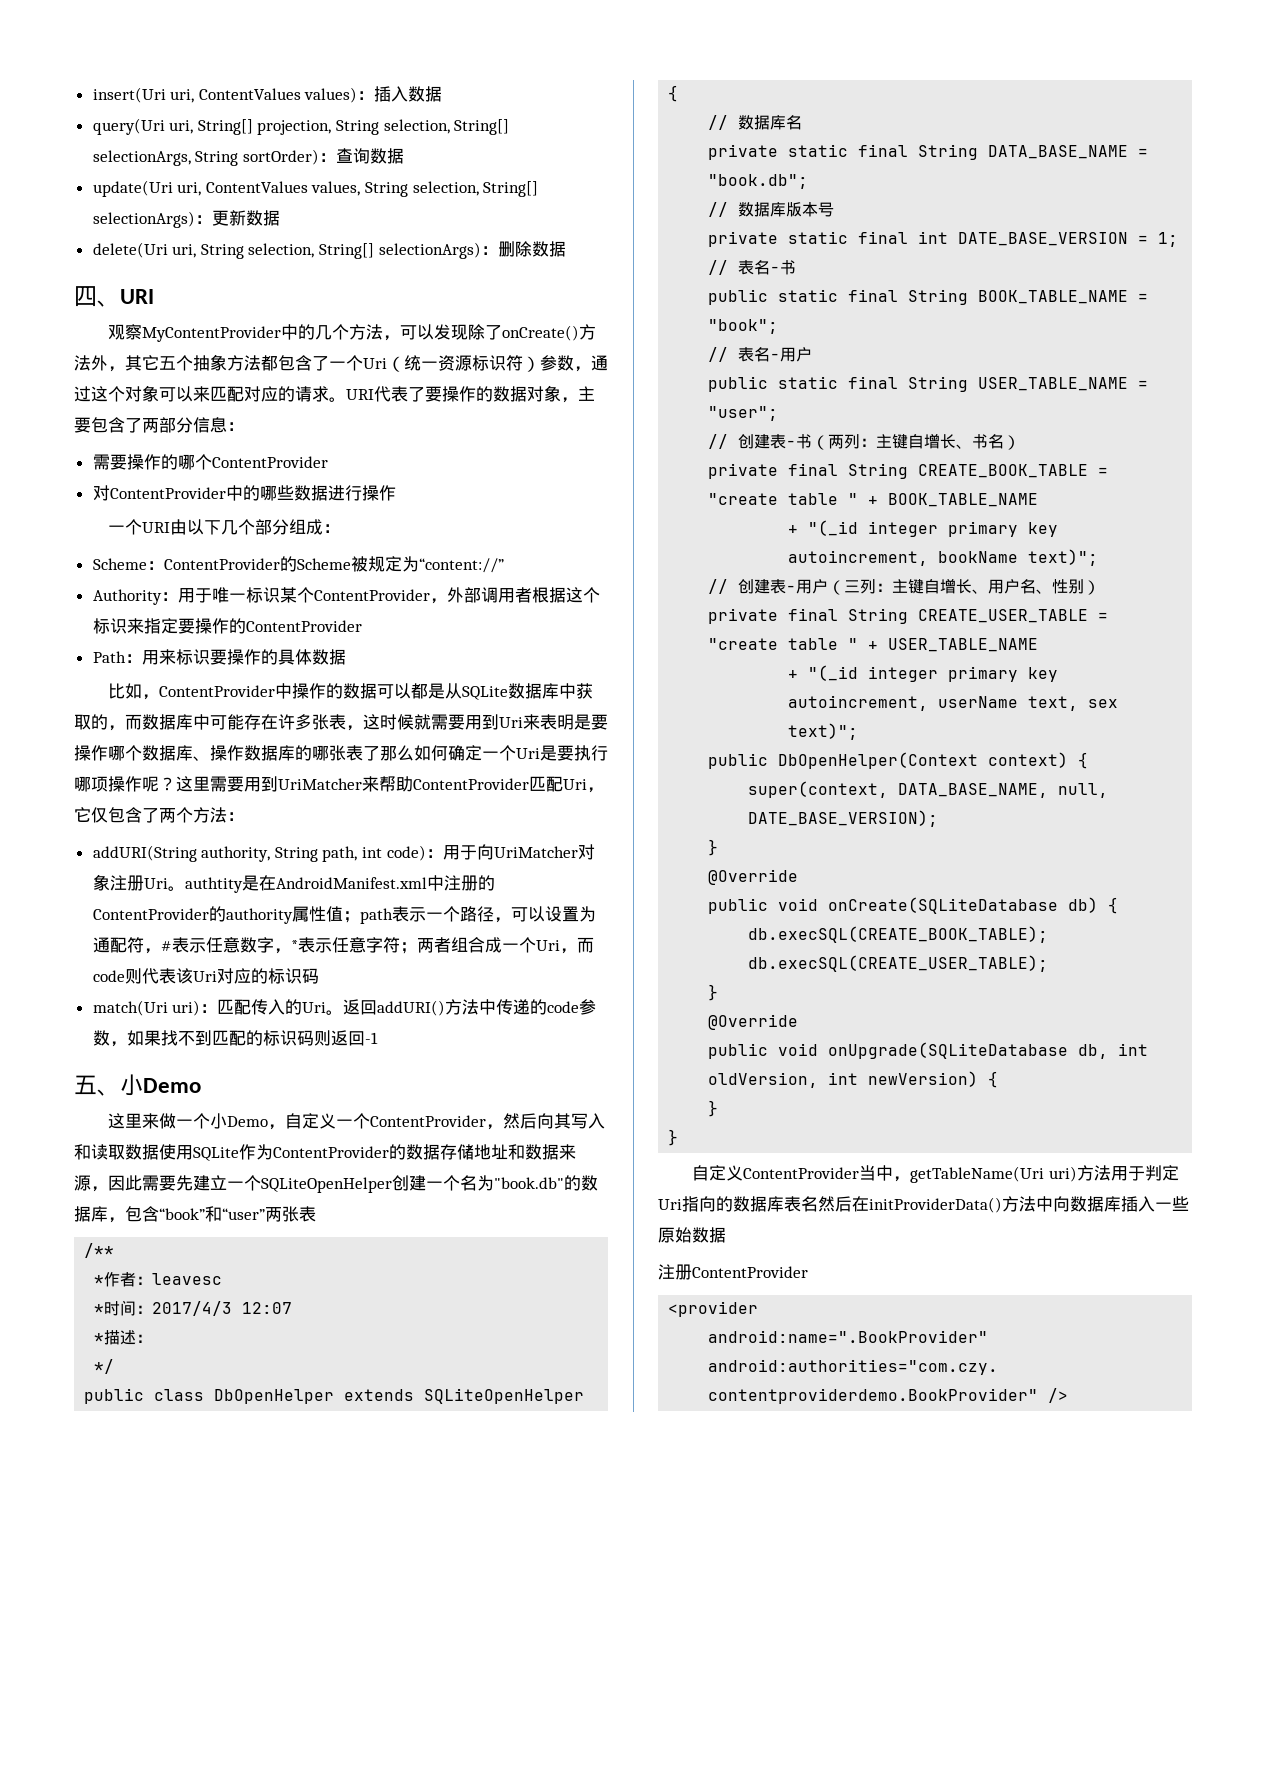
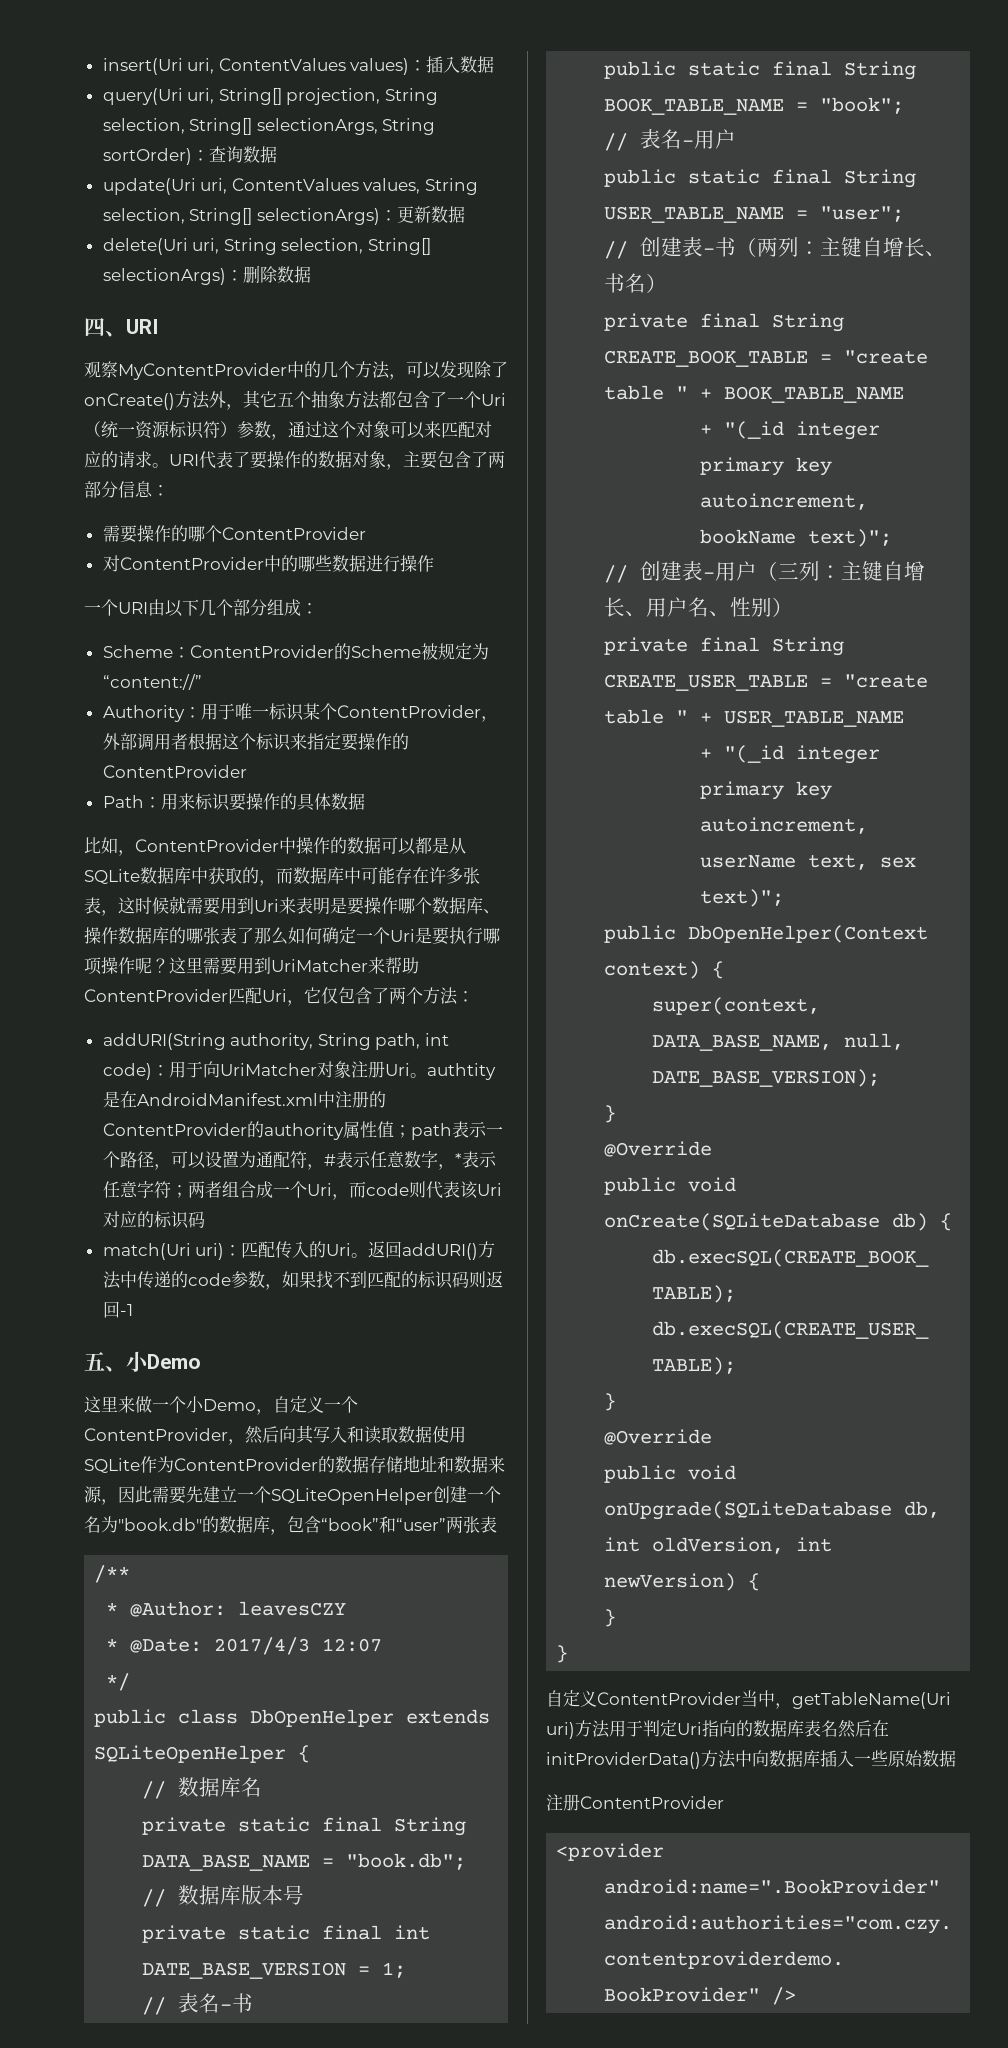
- *作者：leavesc
- *时间：2017/4/3 12:07
+ * @Author: leavesCZY
+ * @Date: 2017/4/3 12:07
- *描述：

